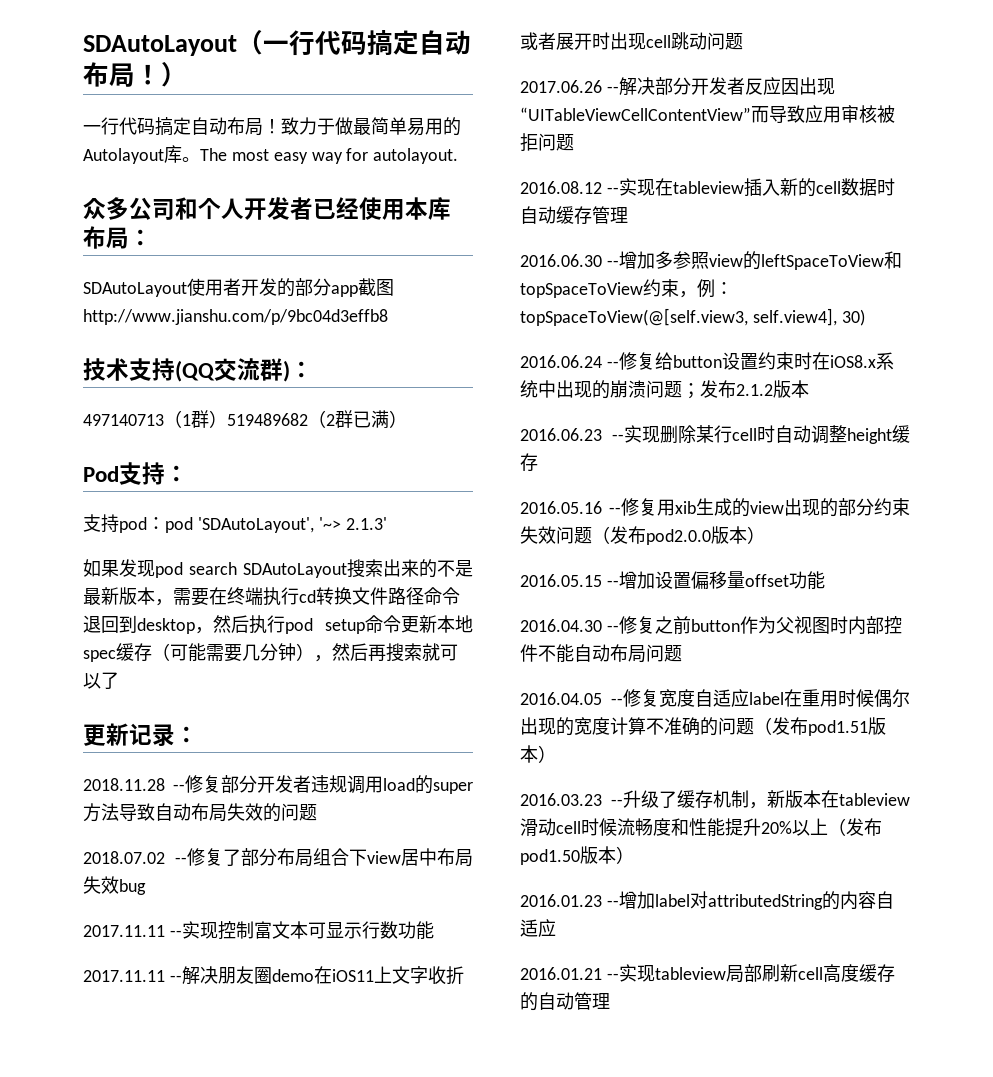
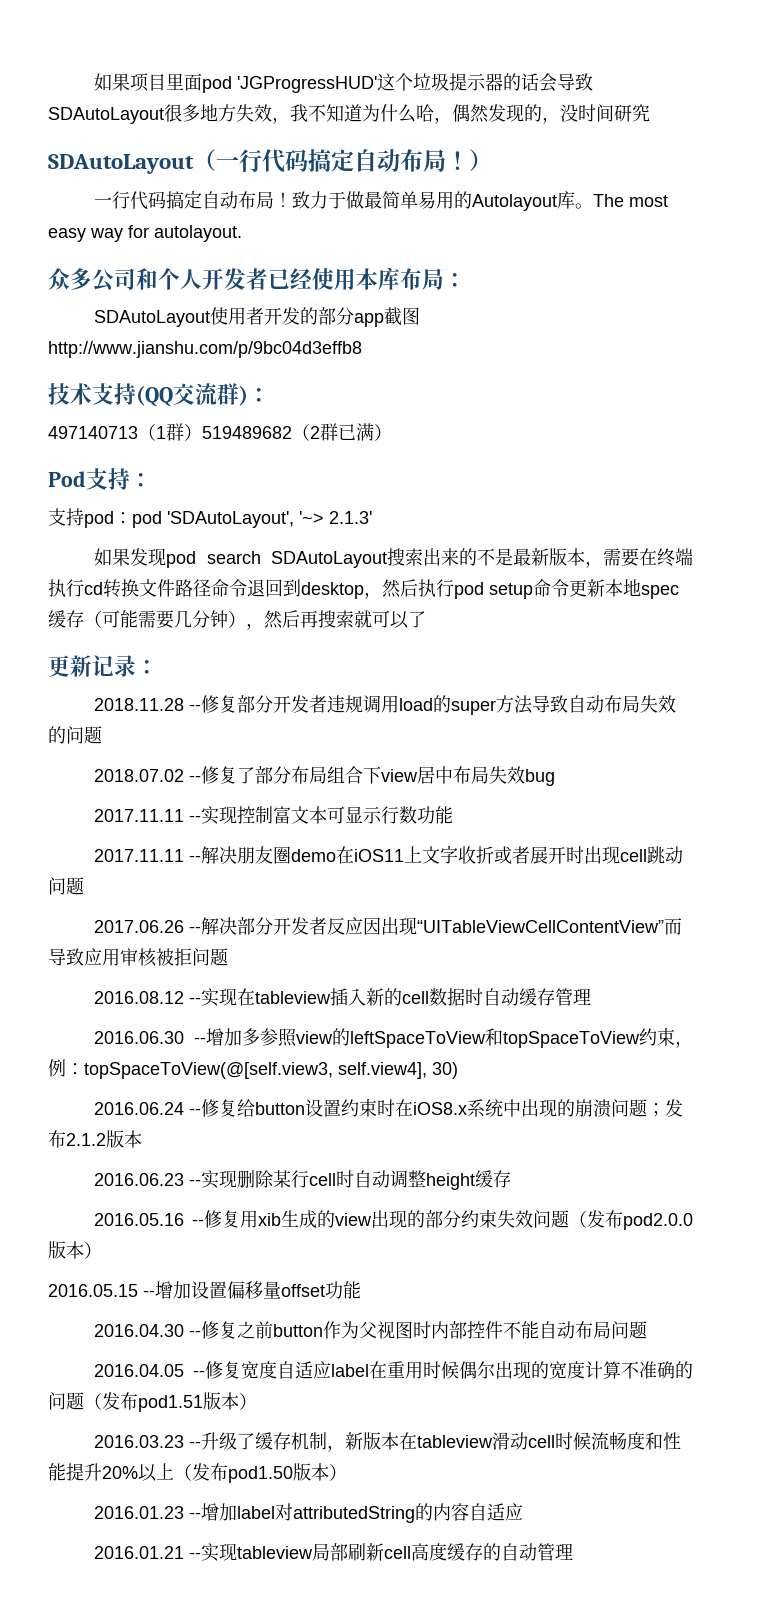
+ 如果项目里面pod 'JGProgressHUD'这个垃圾提示器的话会导致SDAutoLayout很多地方失效，我不知道为什么哈，偶然发现的，没时间研究

